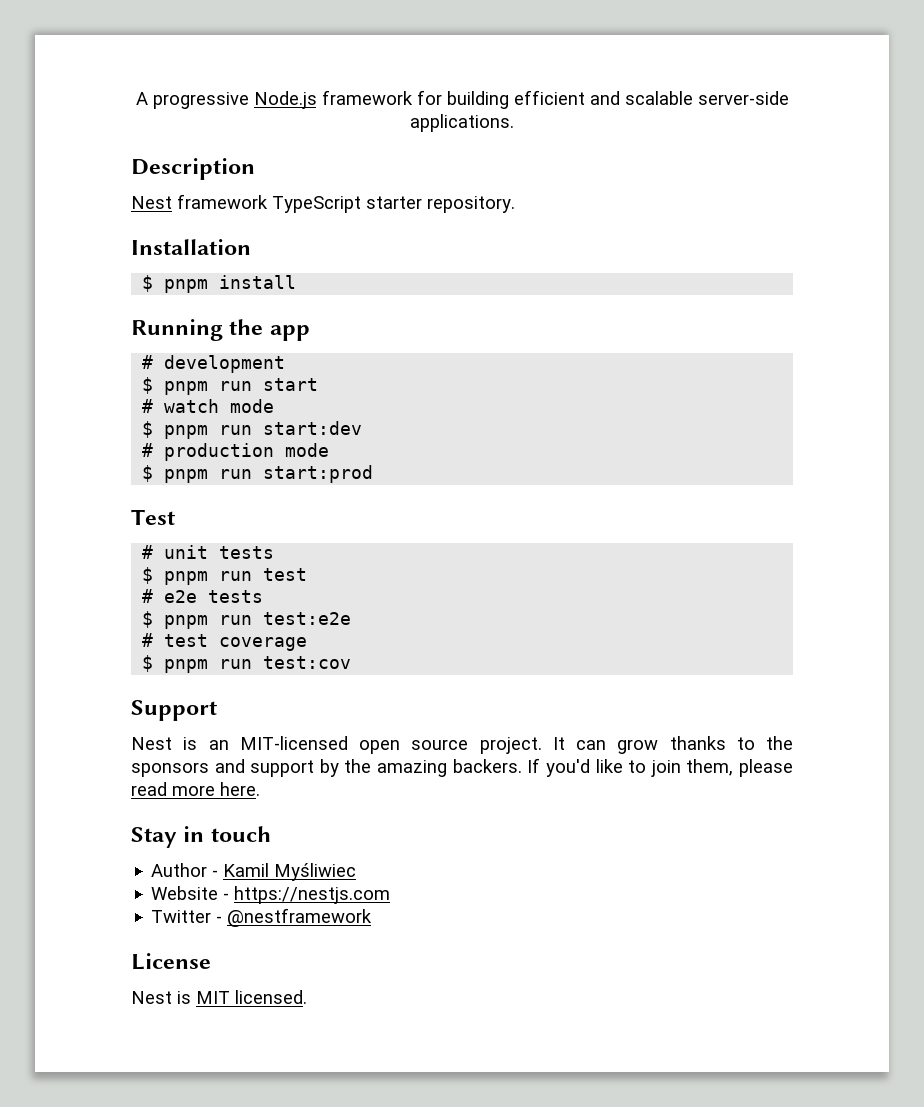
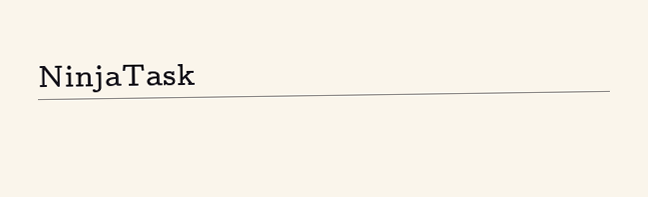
- A progressive Node.js framework for building efficient and scalable server-side applications.
- Description
- Nest framework TypeScript starter repository.
- Installation
- $ pnpm install
- Running the app
- # development
- $ pnpm run start
- # watch mode
- $ pnpm run start:dev
- # production mode
- $ pnpm run start:prod
- Test
- # unit tests
- $ pnpm run test
- # e2e tests
- $ pnpm run test:e2e
- # test coverage
- $ pnpm run test:cov
- Support
- Nest is an MIT-licensed open source project. It can grow thanks to the sponsors and support by the amazing backers. If you'd like to join them, please read more here.
- Stay in touch
- Author - Kamil Myśliwiec
- Website - https://nestjs.com
- Twitter - @nestframework
- License
- Nest is MIT licensed.
+ NinjaTask

